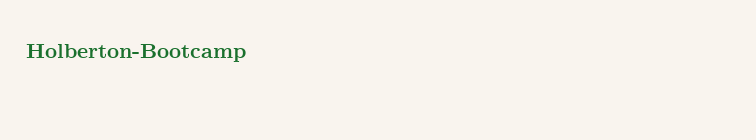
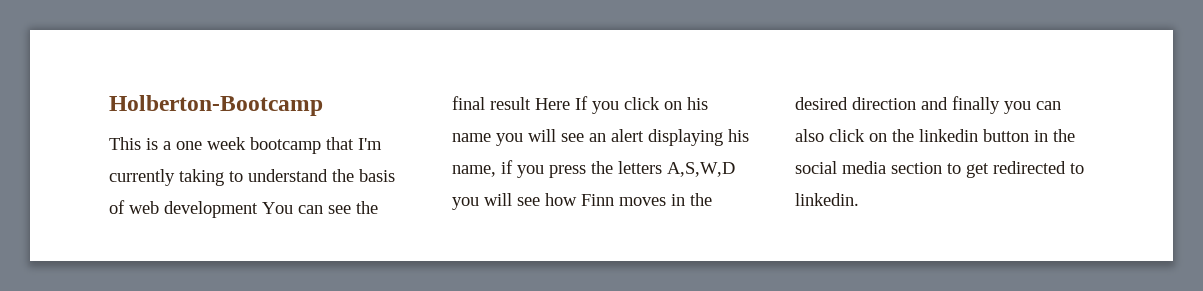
+ This is a one week bootcamp that I'm currently taking to understand the basis of web development You can see the final result Here If you click on his name you will see an alert displaying his name, if you press the letters A,S,W,D you will see how Finn moves in the desired direction and finally you can also click on the linkedin button in the social media section to get redirected to linkedin.

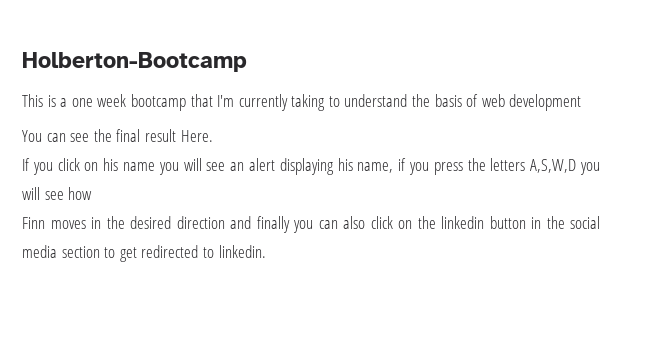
- This is a one week bootcamp that I'm currently taking to understand the basis of web development You can see the final result Here If you click on his name you will see an alert displaying his name, if you press the letters A,S,W,D you will see how Finn moves in the desired direction and finally you can also click on the linkedin button in the social media section to get redirected to linkedin.
+ This is a one week bootcamp that I'm currently taking to understand the basis of web development
+ You can see the final result Here.
+ If you click on his name you will see an alert displaying his name, if you press the letters A,S,W,D you will see how
+ Finn moves in the desired direction and finally you can also click on the linkedin button in the social media section to get redirected to linkedin.

